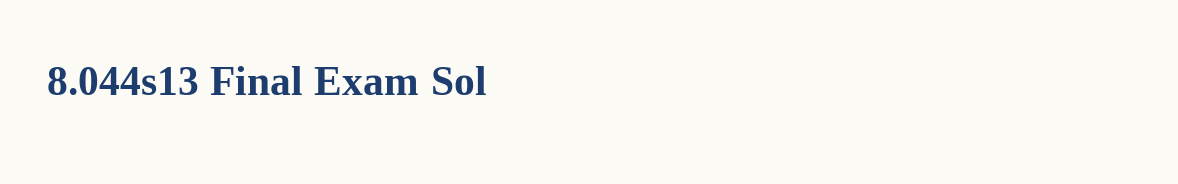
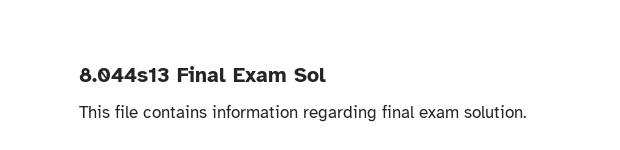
+ This file contains information regarding final exam solution.

